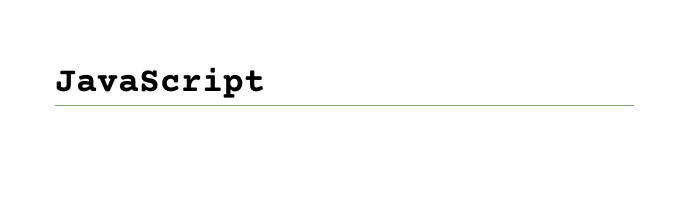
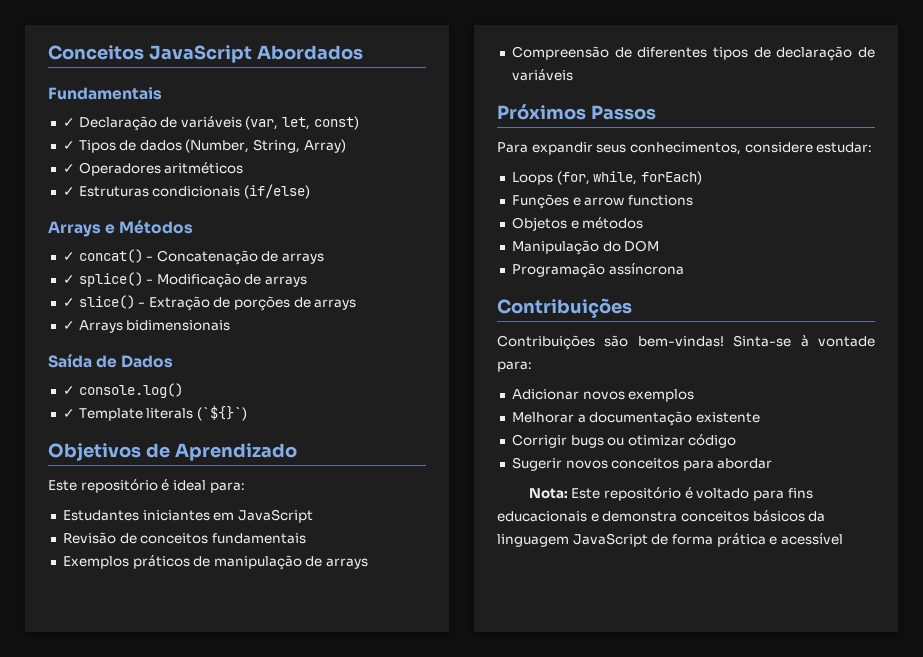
- JavaScript
+ Conceitos JavaScript Abordados
+ Fundamentais
+ ✓ Declaração de variáveis (var, let, const)
+ ✓ Tipos de dados (Number, String, Array)
+ ✓ Operadores aritméticos
+ ✓ Estruturas condicionais (if/else)
+ Arrays e Métodos
+ ✓ concat() - Concatenação de arrays
+ ✓ splice() - Modificação de arrays
+ ✓ slice() - Extração de porções de arrays
+ ✓ Arrays bidimensionais
+ Saída de Dados
+ ✓ console.log()
+ ✓ Template literals (`${}`)
+ Objetivos de Aprendizado
+ Este repositório é ideal para:
+ Estudantes iniciantes em JavaScript
+ Revisão de conceitos fundamentais
+ Exemplos práticos de manipulação de arrays
+ Compreensão de diferentes tipos de declaração de variáveis
+ Próximos Passos
+ Para expandir seus conhecimentos, considere estudar:
+ Loops (for, while, forEach)
+ Funções e arrow functions
+ Objetos e métodos
+ Manipulação do DOM
+ Programação assíncrona
+ Contribuições
+ Contribuições são bem-vindas! Sinta-se à vontade para:
+ Adicionar novos exemplos
+ Melhorar a documentação existente
+ Corrigir bugs ou otimizar código
+ Sugerir novos conceitos para abordar
+ Nota: Este repositório é voltado para fins educacionais e demonstra conceitos básicos da linguagem JavaScript de forma prática e acessível

